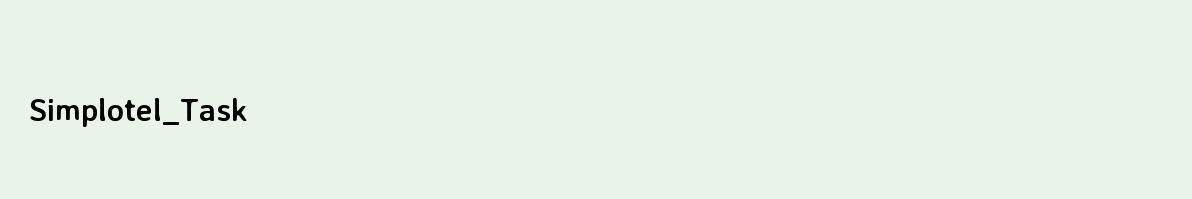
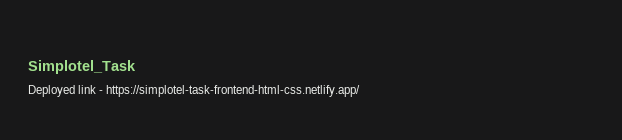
+ Deployed link - https://simplotel-task-frontend-html-css.netlify.app/

